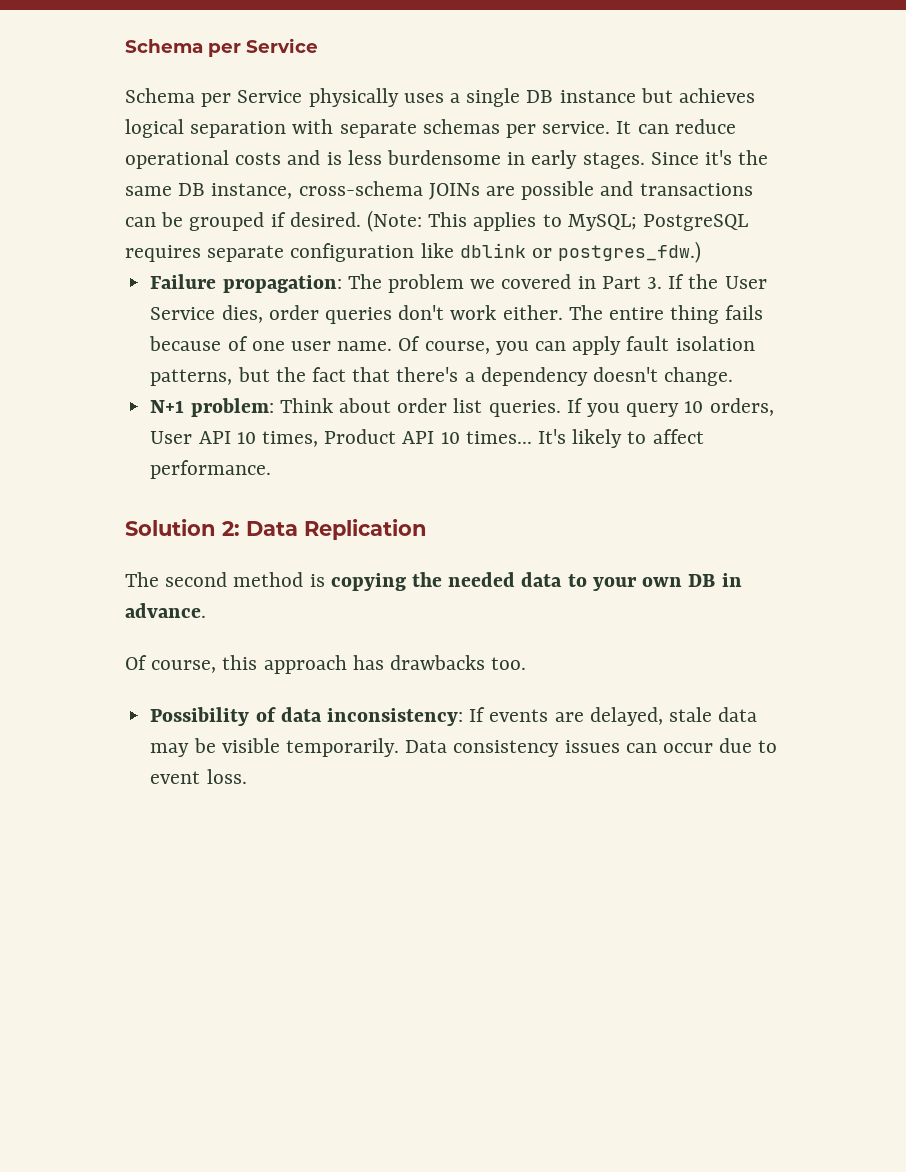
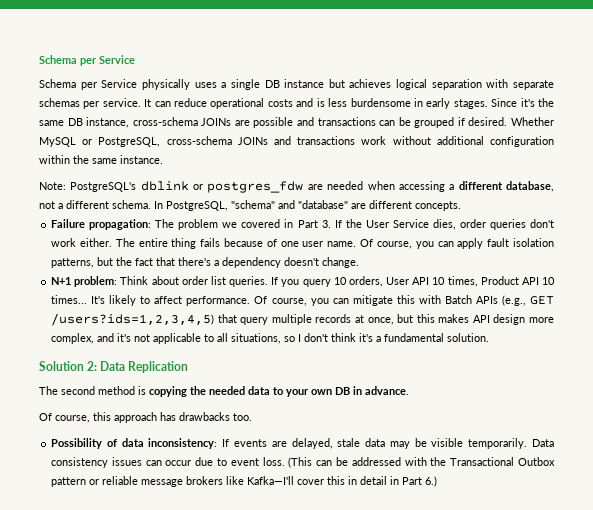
- (Note: This applies to MySQL; PostgreSQL requires separate configuration like dblink or postgres_fdw.)
+ Whether MySQL or PostgreSQL, cross-schema JOINs and transactions work without additional configuration within the same instance.
+ Note: PostgreSQL's dblink or postgres_fdw are needed when accessing a different database, not a different schema. In PostgreSQL, "schema" and "database" are different concepts.
+ Of course, you can mitigate this with Batch APIs (e.g., GET /users?ids=1,2,3,4,5) that query multiple records at once, but this makes API design more complex, and it's not applicable to all situations, so I don't think it's a fundamental solution.
+ (This can be addressed with the Transactional Outbox pattern or reliable message brokers like Kafka—I'll cover this in detail in Part 6.)

